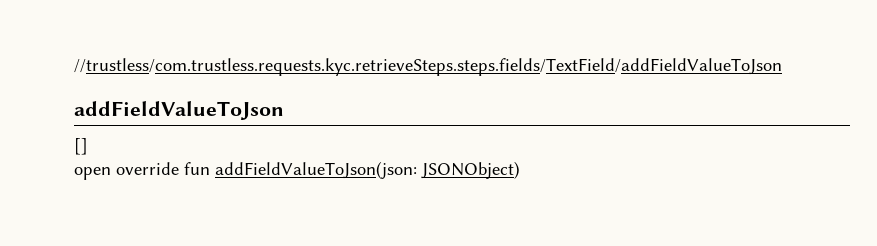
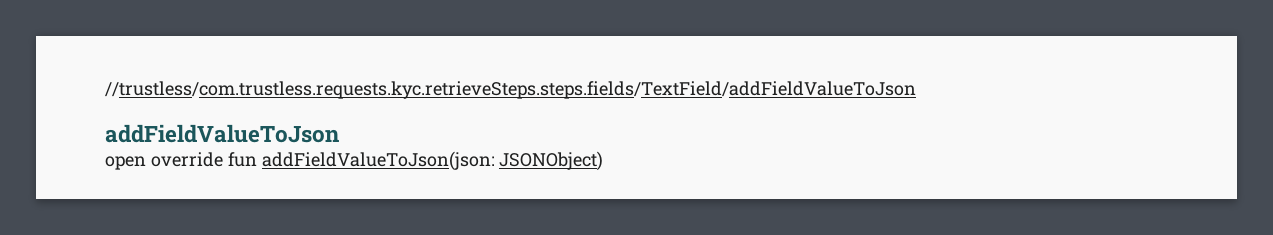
- []

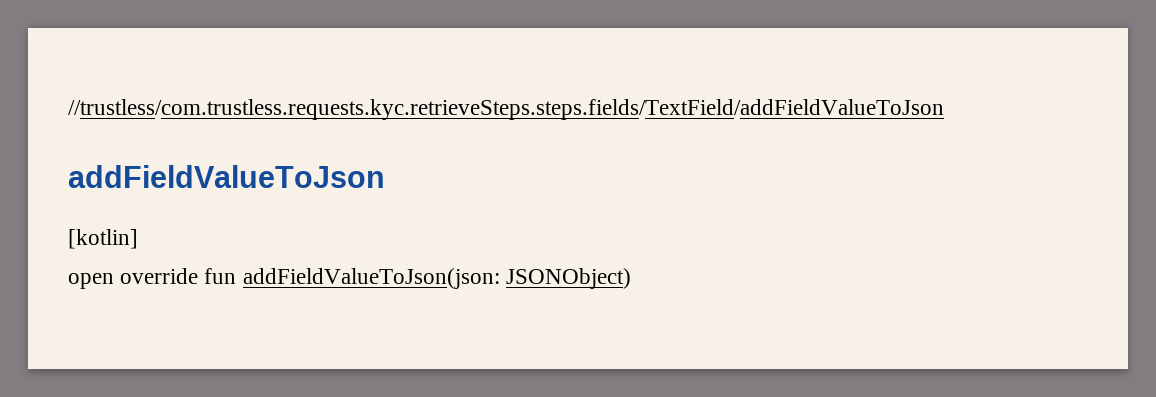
+ [kotlin]

